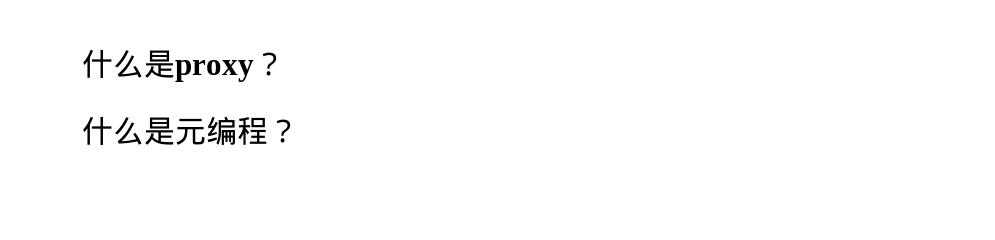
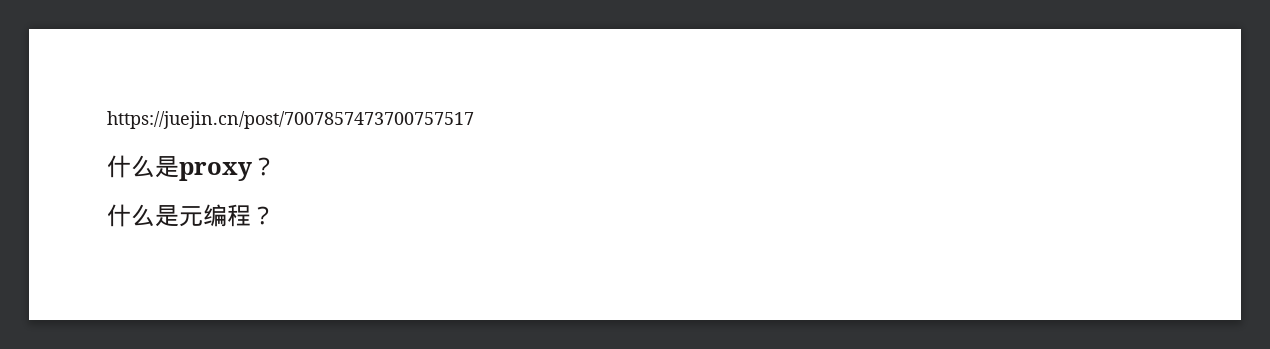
+ https://juejin.cn/post/7007857473700757517

